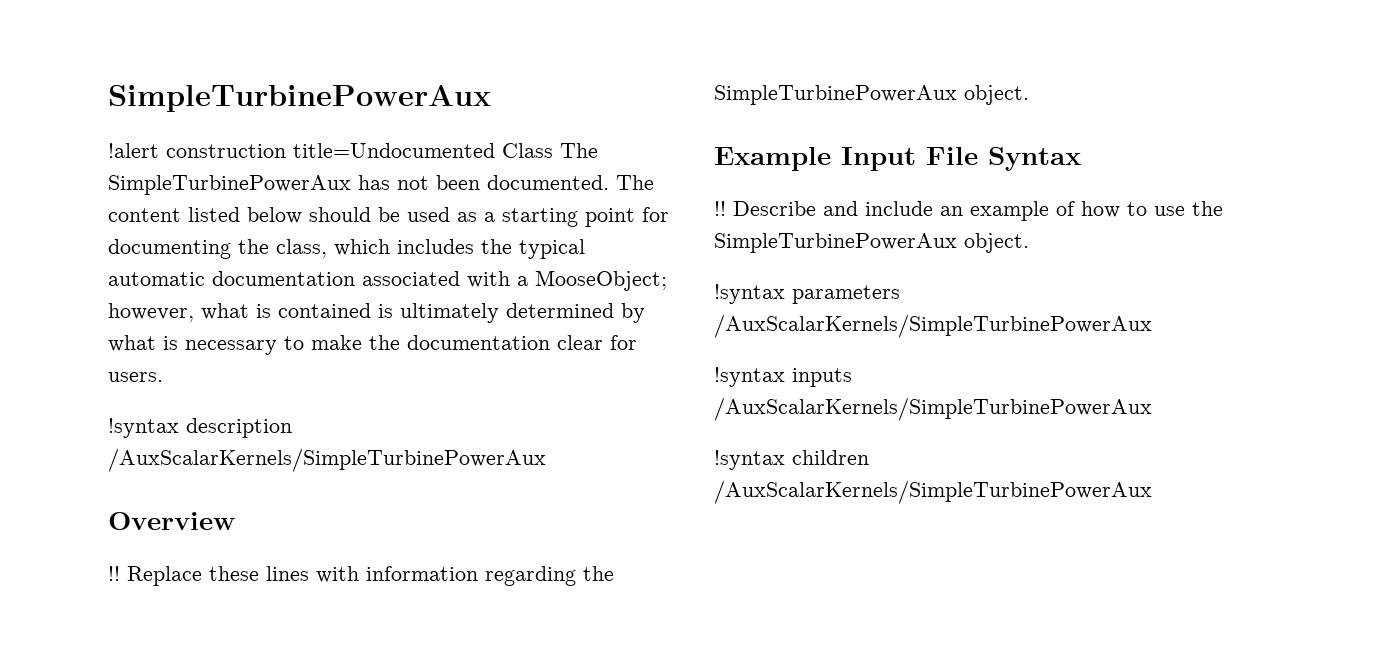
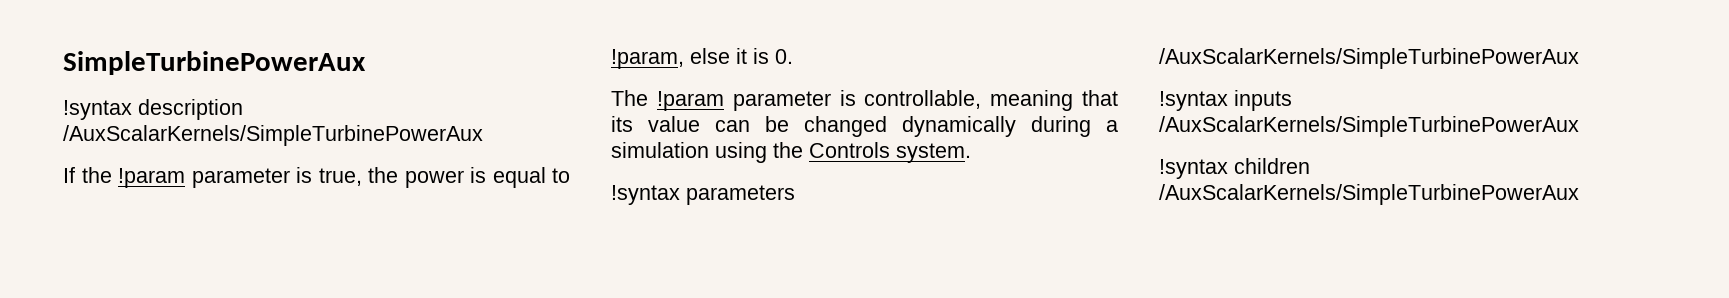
- !alert construction title=Undocumented Class The SimpleTurbinePowerAux has not been documented. The content listed below should be used as a starting point for documenting the class, which includes the typical automatic documentation associated with a MooseObject; however, what is contained is ultimately determined by what is necessary to make the documentation clear for users.
  !syntax description /AuxScalarKernels/SimpleTurbinePowerAux
- Overview
- !! Replace these lines with information regarding the SimpleTurbinePowerAux object.
- Example Input File Syntax
- !! Describe and include an example of how to use the SimpleTurbinePowerAux object.
+ If the !param parameter is true, the power is equal to !param, else it is 0.
+ The !param parameter is controllable, meaning that its value can be changed dynamically during a simulation using the Controls system.

